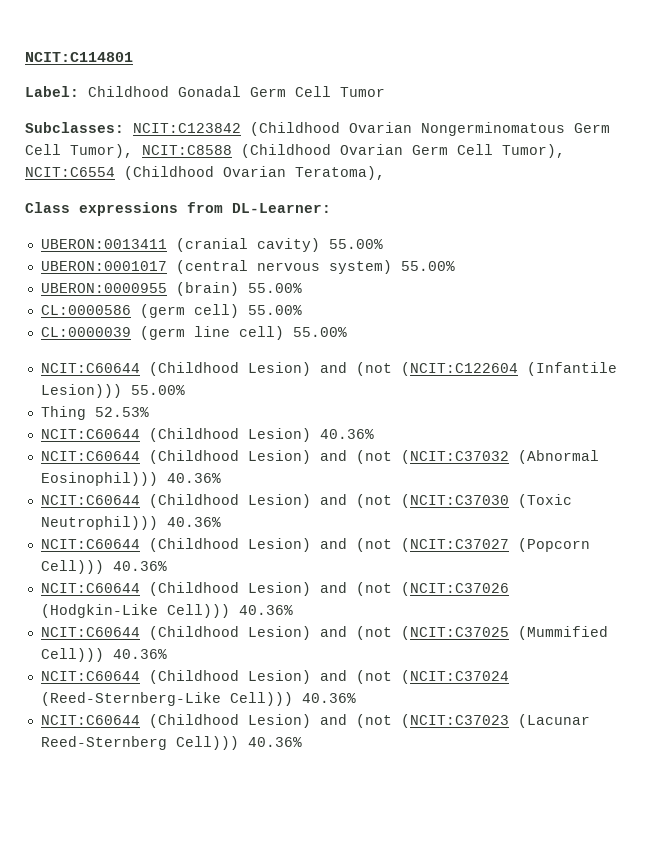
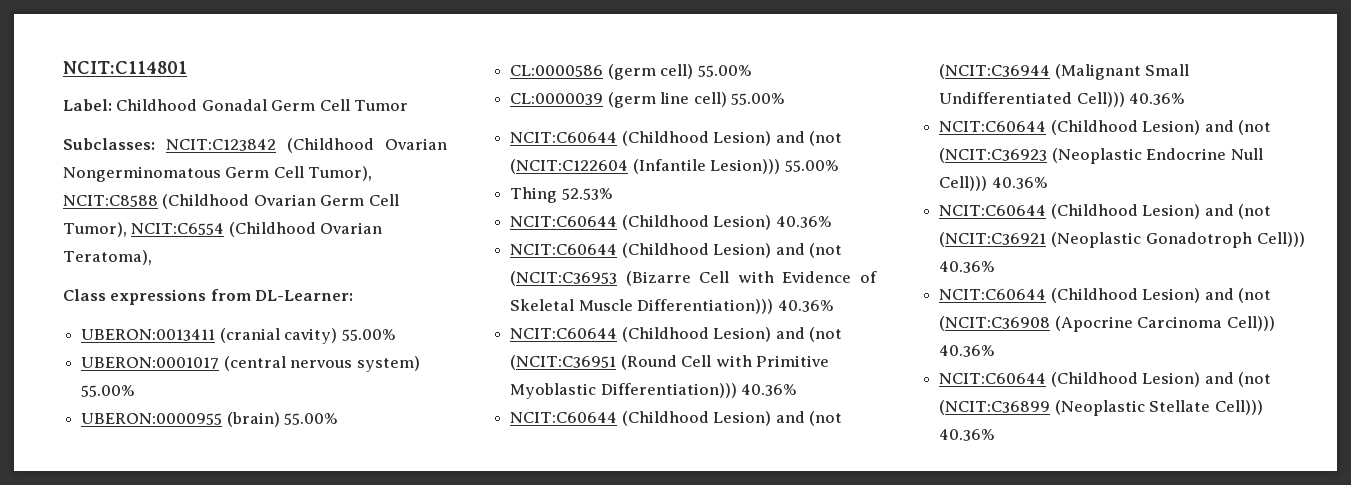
- NCIT:C60644 (Childhood Lesion) and (not (NCIT:C37032 (Abnormal Eosinophil))) 40.36%
- NCIT:C60644 (Childhood Lesion) and (not (NCIT:C37030 (Toxic Neutrophil))) 40.36%
- NCIT:C60644 (Childhood Lesion) and (not (NCIT:C37027 (Popcorn Cell))) 40.36%
- NCIT:C60644 (Childhood Lesion) and (not (NCIT:C37026 (Hodgkin-Like Cell))) 40.36%
- NCIT:C60644 (Childhood Lesion) and (not (NCIT:C37025 (Mummified Cell))) 40.36%
- NCIT:C60644 (Childhood Lesion) and (not (NCIT:C37024 (Reed-Sternberg-Like Cell))) 40.36%
- NCIT:C60644 (Childhood Lesion) and (not (NCIT:C37023 (Lacunar Reed-Sternberg Cell))) 40.36%
+ NCIT:C60644 (Childhood Lesion) and (not (NCIT:C36953 (Bizarre Cell with Evidence of Skeletal Muscle Differentiation))) 40.36%
+ NCIT:C60644 (Childhood Lesion) and (not (NCIT:C36951 (Round Cell with Primitive Myoblastic Differentiation))) 40.36%
+ NCIT:C60644 (Childhood Lesion) and (not (NCIT:C36944 (Malignant Small Undifferentiated Cell))) 40.36%
+ NCIT:C60644 (Childhood Lesion) and (not (NCIT:C36923 (Neoplastic Endocrine Null Cell))) 40.36%
+ NCIT:C60644 (Childhood Lesion) and (not (NCIT:C36921 (Neoplastic Gonadotroph Cell))) 40.36%
+ NCIT:C60644 (Childhood Lesion) and (not (NCIT:C36908 (Apocrine Carcinoma Cell))) 40.36%
+ NCIT:C60644 (Childhood Lesion) and (not (NCIT:C36899 (Neoplastic Stellate Cell))) 40.36%

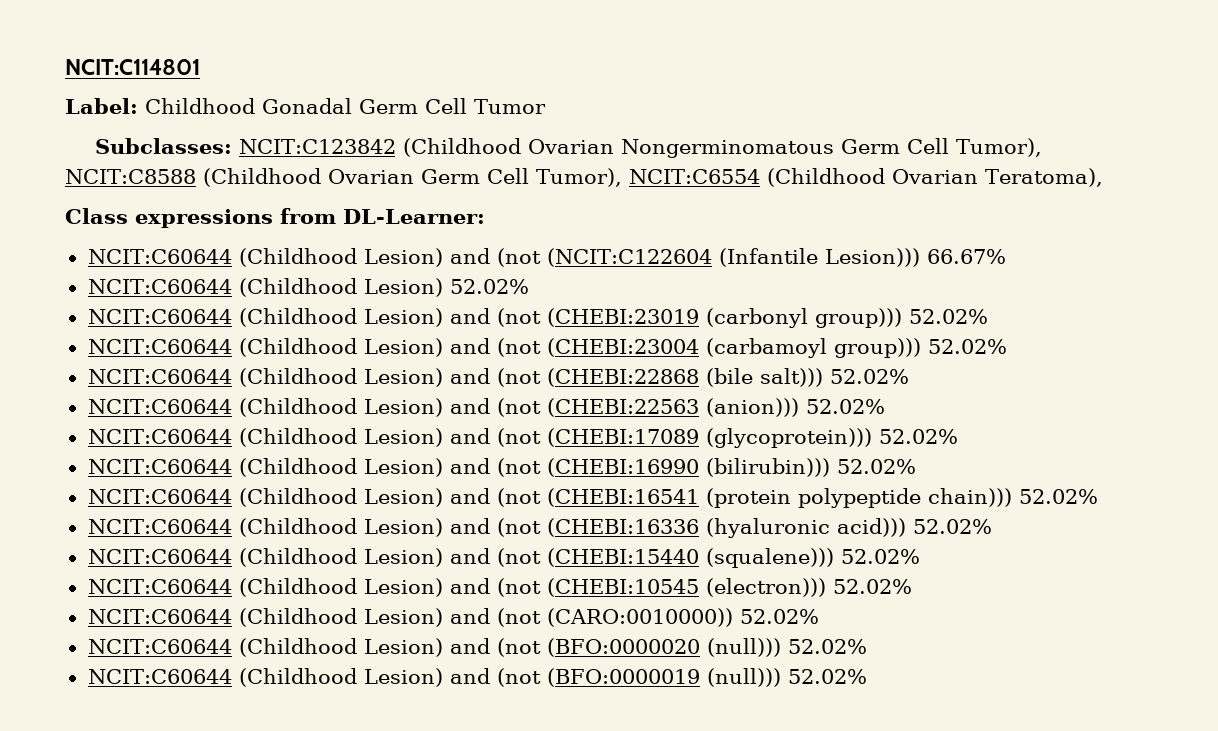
- UBERON:0013411 (cranial cavity) 55.00%
- UBERON:0001017 (central nervous system) 55.00%
- UBERON:0000955 (brain) 55.00%
- CL:0000586 (germ cell) 55.00%
- CL:0000039 (germ line cell) 55.00%
- NCIT:C60644 (Childhood Lesion) and (not (NCIT:C122604 (Infantile Lesion))) 55.00%
- Thing 52.53%
- NCIT:C60644 (Childhood Lesion) 40.36%
- NCIT:C60644 (Childhood Lesion) and (not (NCIT:C36953 (Bizarre Cell with Evidence of Skeletal Muscle Differentiation))) 40.36%
- NCIT:C60644 (Childhood Lesion) and (not (NCIT:C36951 (Round Cell with Primitive Myoblastic Differentiation))) 40.36%
- NCIT:C60644 (Childhood Lesion) and (not (NCIT:C36944 (Malignant Small Undifferentiated Cell))) 40.36%
- NCIT:C60644 (Childhood Lesion) and (not (NCIT:C36923 (Neoplastic Endocrine Null Cell))) 40.36%
- NCIT:C60644 (Childhood Lesion) and (not (NCIT:C36921 (Neoplastic Gonadotroph Cell))) 40.36%
- NCIT:C60644 (Childhood Lesion) and (not (NCIT:C36908 (Apocrine Carcinoma Cell))) 40.36%
- NCIT:C60644 (Childhood Lesion) and (not (NCIT:C36899 (Neoplastic Stellate Cell))) 40.36%
+ NCIT:C60644 (Childhood Lesion) and (not (NCIT:C122604 (Infantile Lesion))) 66.67%
+ NCIT:C60644 (Childhood Lesion) 52.02%
+ NCIT:C60644 (Childhood Lesion) and (not (CHEBI:23019 (carbonyl group))) 52.02%
+ NCIT:C60644 (Childhood Lesion) and (not (CHEBI:23004 (carbamoyl group))) 52.02%
+ NCIT:C60644 (Childhood Lesion) and (not (CHEBI:22868 (bile salt))) 52.02%
+ NCIT:C60644 (Childhood Lesion) and (not (CHEBI:22563 (anion))) 52.02%
+ NCIT:C60644 (Childhood Lesion) and (not (CHEBI:17089 (glycoprotein))) 52.02%
+ NCIT:C60644 (Childhood Lesion) and (not (CHEBI:16990 (bilirubin))) 52.02%
+ NCIT:C60644 (Childhood Lesion) and (not (CHEBI:16541 (protein polypeptide chain))) 52.02%
+ NCIT:C60644 (Childhood Lesion) and (not (CHEBI:16336 (hyaluronic acid))) 52.02%
+ NCIT:C60644 (Childhood Lesion) and (not (CHEBI:15440 (squalene))) 52.02%
+ NCIT:C60644 (Childhood Lesion) and (not (CHEBI:10545 (electron))) 52.02%
+ NCIT:C60644 (Childhood Lesion) and (not (CARO:0010000)) 52.02%
+ NCIT:C60644 (Childhood Lesion) and (not (BFO:0000020 (null))) 52.02%
+ NCIT:C60644 (Childhood Lesion) and (not (BFO:0000019 (null))) 52.02%

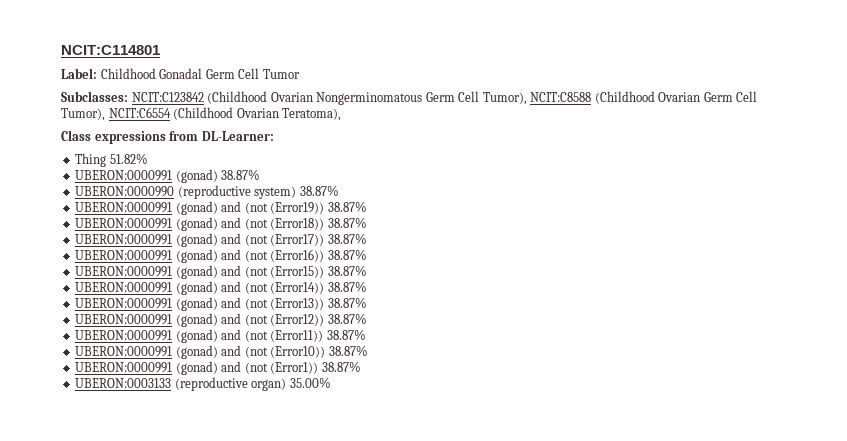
- NCIT:C60644 (Childhood Lesion) and (not (NCIT:C122604 (Infantile Lesion))) 66.67%
- NCIT:C60644 (Childhood Lesion) 52.02%
- NCIT:C60644 (Childhood Lesion) and (not (CHEBI:23019 (carbonyl group))) 52.02%
- NCIT:C60644 (Childhood Lesion) and (not (CHEBI:23004 (carbamoyl group))) 52.02%
- NCIT:C60644 (Childhood Lesion) and (not (CHEBI:22868 (bile salt))) 52.02%
- NCIT:C60644 (Childhood Lesion) and (not (CHEBI:22563 (anion))) 52.02%
- NCIT:C60644 (Childhood Lesion) and (not (CHEBI:17089 (glycoprotein))) 52.02%
- NCIT:C60644 (Childhood Lesion) and (not (CHEBI:16990 (bilirubin))) 52.02%
- NCIT:C60644 (Childhood Lesion) and (not (CHEBI:16541 (protein polypeptide chain))) 52.02%
- NCIT:C60644 (Childhood Lesion) and (not (CHEBI:16336 (hyaluronic acid))) 52.02%
- NCIT:C60644 (Childhood Lesion) and (not (CHEBI:15440 (squalene))) 52.02%
- NCIT:C60644 (Childhood Lesion) and (not (CHEBI:10545 (electron))) 52.02%
- NCIT:C60644 (Childhood Lesion) and (not (CARO:0010000)) 52.02%
- NCIT:C60644 (Childhood Lesion) and (not (BFO:0000020 (null))) 52.02%
- NCIT:C60644 (Childhood Lesion) and (not (BFO:0000019 (null))) 52.02%
+ Thing 51.82%
+ UBERON:0000991 (gonad) 38.87%
+ UBERON:0000990 (reproductive system) 38.87%
+ UBERON:0000991 (gonad) and (not (Error19)) 38.87%
+ UBERON:0000991 (gonad) and (not (Error18)) 38.87%
+ UBERON:0000991 (gonad) and (not (Error17)) 38.87%
+ UBERON:0000991 (gonad) and (not (Error16)) 38.87%
+ UBERON:0000991 (gonad) and (not (Error15)) 38.87%
+ UBERON:0000991 (gonad) and (not (Error14)) 38.87%
+ UBERON:0000991 (gonad) and (not (Error13)) 38.87%
+ UBERON:0000991 (gonad) and (not (Error12)) 38.87%
+ UBERON:0000991 (gonad) and (not (Error11)) 38.87%
+ UBERON:0000991 (gonad) and (not (Error10)) 38.87%
+ UBERON:0000991 (gonad) and (not (Error1)) 38.87%
+ UBERON:0003133 (reproductive organ) 35.00%

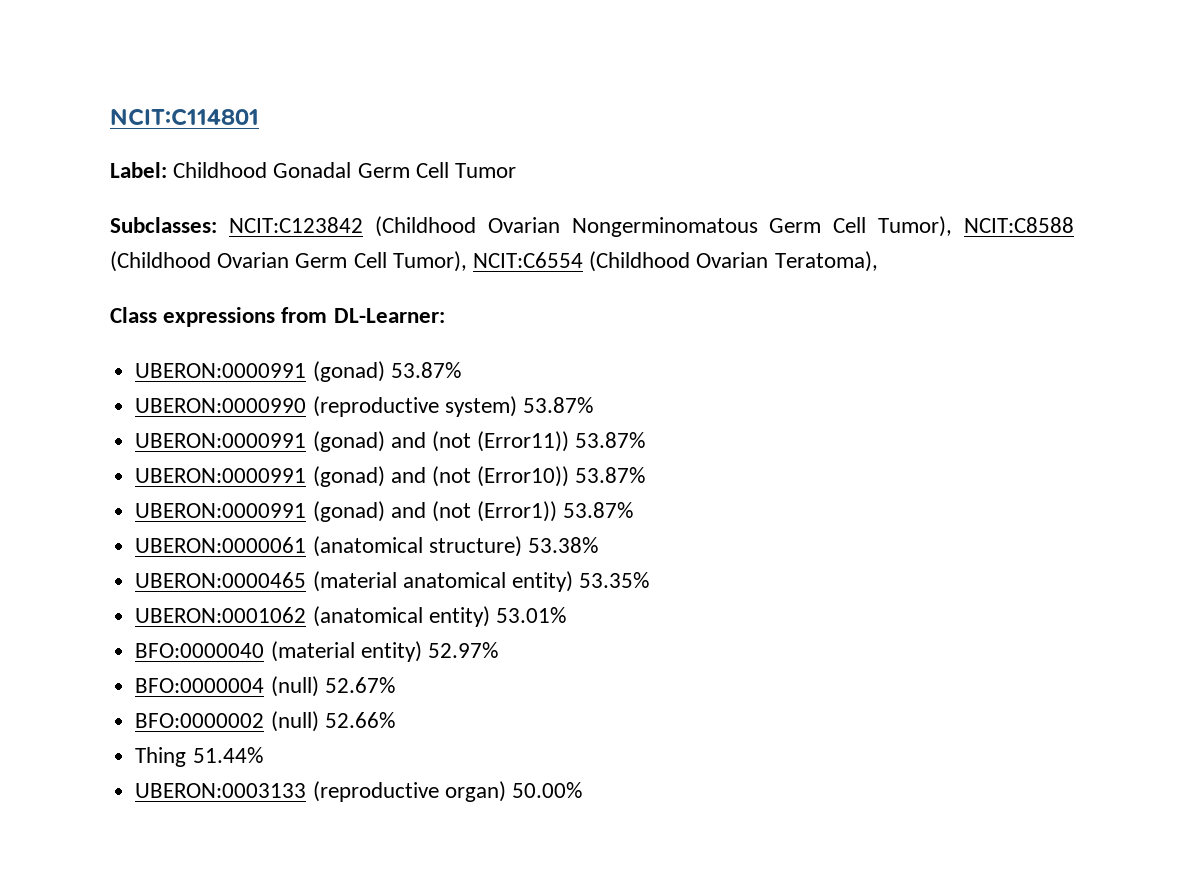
- Thing 51.82%
- UBERON:0000991 (gonad) 38.87%
+ UBERON:0000991 (gonad) 53.87%
- UBERON:0000990 (reproductive system) 38.87%
- UBERON:0000991 (gonad) and (not (Error19)) 38.87%
- UBERON:0000991 (gonad) and (not (Error18)) 38.87%
- UBERON:0000991 (gonad) and (not (Error17)) 38.87%
- UBERON:0000991 (gonad) and (not (Error16)) 38.87%
- UBERON:0000991 (gonad) and (not (Error15)) 38.87%
- UBERON:0000991 (gonad) and (not (Error14)) 38.87%
- UBERON:0000991 (gonad) and (not (Error13)) 38.87%
- UBERON:0000991 (gonad) and (not (Error12)) 38.87%
+ UBERON:0000990 (reproductive system) 53.87%
- UBERON:0000991 (gonad) and (not (Error11)) 38.87%
+ UBERON:0000991 (gonad) and (not (Error11)) 53.87%
- UBERON:0000991 (gonad) and (not (Error10)) 38.87%
+ UBERON:0000991 (gonad) and (not (Error10)) 53.87%
- UBERON:0000991 (gonad) and (not (Error1)) 38.87%
+ UBERON:0000991 (gonad) and (not (Error1)) 53.87%
+ UBERON:0000061 (anatomical structure) 53.38%
+ UBERON:0000465 (material anatomical entity) 53.35%
+ UBERON:0001062 (anatomical entity) 53.01%
+ BFO:0000040 (material entity) 52.97%
+ BFO:0000004 (null) 52.67%
+ BFO:0000002 (null) 52.66%
+ Thing 51.44%
- UBERON:0003133 (reproductive organ) 35.00%
+ UBERON:0003133 (reproductive organ) 50.00%

